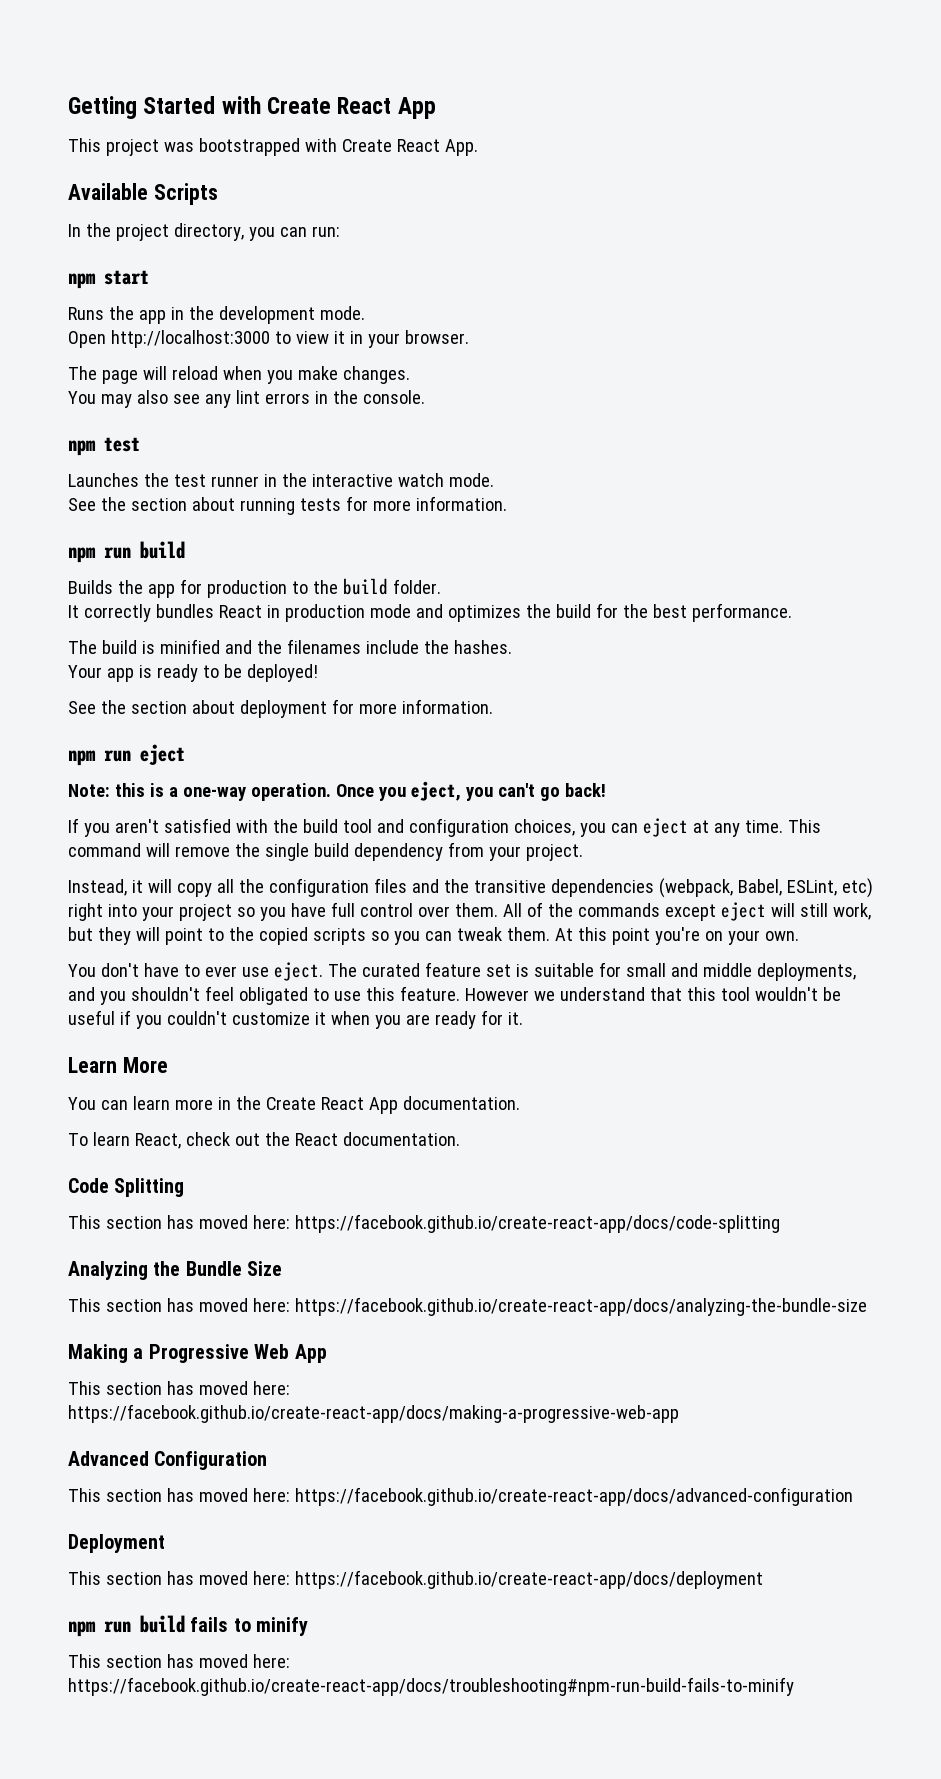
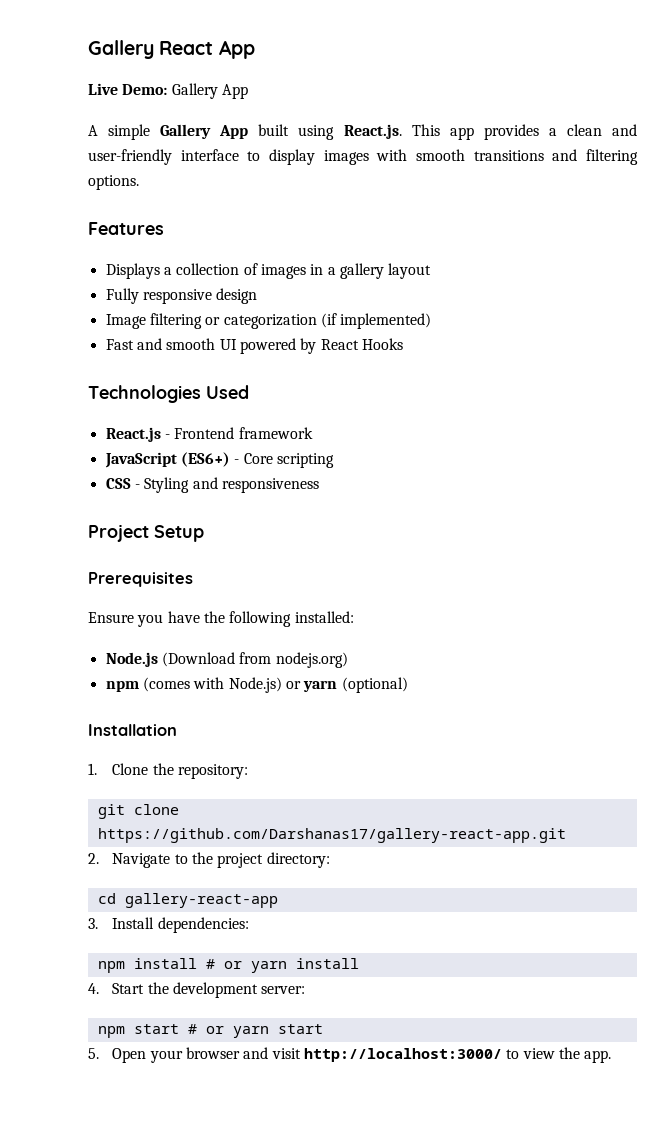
- Getting Started with Create React App
- This project was bootstrapped with Create React App.
- Available Scripts
- In the project directory, you can run:
- npm start
- Runs the app in the development mode.
- Open http://localhost:3000 to view it in your browser.
- The page will reload when you make changes.
- You may also see any lint errors in the console.
- npm test
- Launches the test runner in the interactive watch mode.
- See the section about running tests for more information.
- npm run build
- Builds the app for production to the build folder.
- It correctly bundles React in production mode and optimizes the build for the best performance.
- The build is minified and the filenames include the hashes.
- Your app is ready to be deployed!
- See the section about deployment for more information.
- npm run eject
- Note: this is a one-way operation. Once you eject, you can't go back!
- If you aren't satisfied with the build tool and configuration choices, you can eject at any time. This command will remove the single build dependency from your project.
- Instead, it will copy all the configuration files and the transitive dependencies (webpack, Babel, ESLint, etc) right into your project so you have full control over them. All of the commands except eject will still work, but they will point to the copied scripts so you can tweak them. At this point you're on your own.
- You don't have to ever use eject. The curated feature set is suitable for small and middle deployments, and you shouldn't feel obligated to use this feature. However we understand that this tool wouldn't be useful if you couldn't customize it when you are ready for it.
- Learn More
- You can learn more in the Create React App documentation.
- To learn React, check out the React documentation.
- Code Splitting
- This section has moved here: https://facebook.github.io/create-react-app/docs/code-splitting
- Analyzing the Bundle Size
- This section has moved here: https://facebook.github.io/create-react-app/docs/analyzing-the-bundle-size
- Making a Progressive Web App
- This section has moved here: https://facebook.github.io/create-react-app/docs/making-a-progressive-web-app
- Advanced Configuration
- This section has moved here: https://facebook.github.io/create-react-app/docs/advanced-configuration
- Deployment
- This section has moved here: https://facebook.github.io/create-react-app/docs/deployment
- npm run build fails to minify
- This section has moved here: https://facebook.github.io/create-react-app/docs/troubleshooting#npm-run-build-fails-to-minify
+ Gallery React App
+ Live Demo: Gallery App
+ A simple Gallery App built using React.js. This app provides a clean and user-friendly interface to display images with smooth transitions and filtering options.
+ Features
+ Displays a collection of images in a gallery layout
+ Fully responsive design
+ Image filtering or categorization (if implemented)
+ Fast and smooth UI powered by React Hooks
+ Technologies Used
+ React.js - Frontend framework
+ JavaScript (ES6+) - Core scripting
+ CSS - Styling and responsiveness
+ Project Setup
+ Prerequisites
+ Ensure you have the following installed:
+ Node.js (Download from nodejs.org)
+ npm (comes with Node.js) or yarn (optional)
+ Installation
+ 1. Clone the repository:
+ git clone https://github.com/Darshanas17/gallery-react-app.git
+ 2. Navigate to the project directory:
+ cd gallery-react-app
+ 3. Install dependencies:
+ npm install # or yarn install
+ 4. Start the development server:
+ npm start # or yarn start
+ 5. Open your browser and visit http://localhost:3000/ to view the app.

